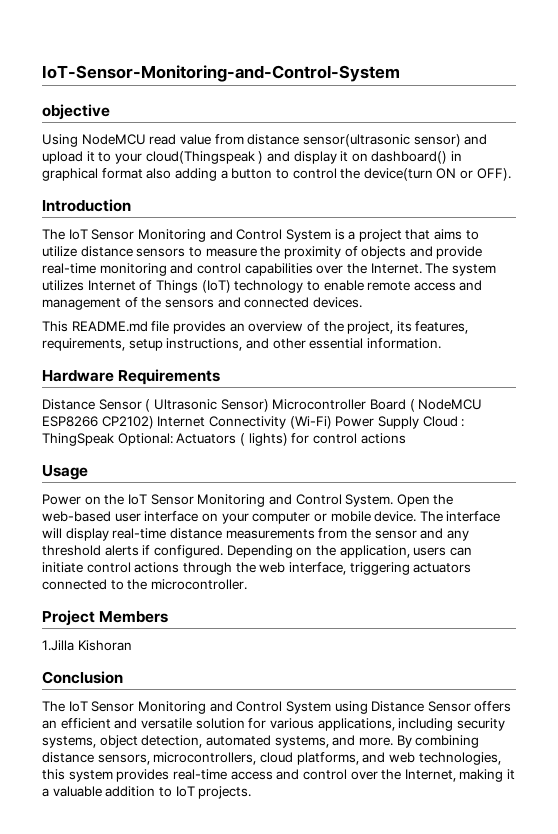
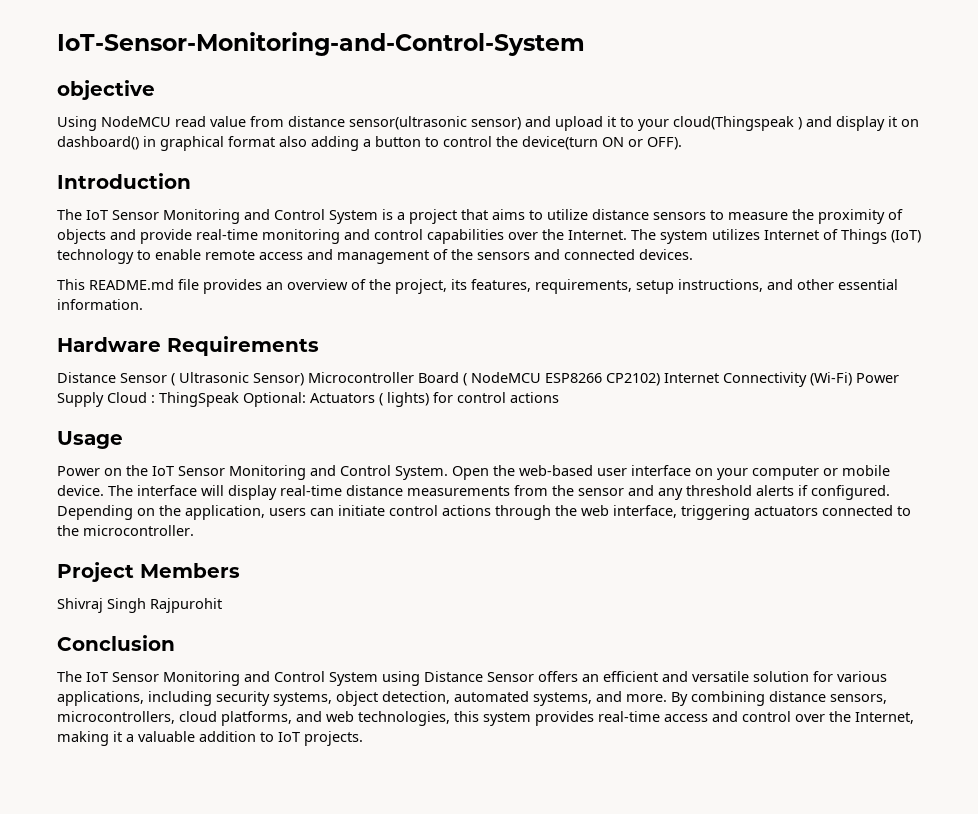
- 1.Jilla Kishoran
+ Shivraj Singh Rajpurohit

